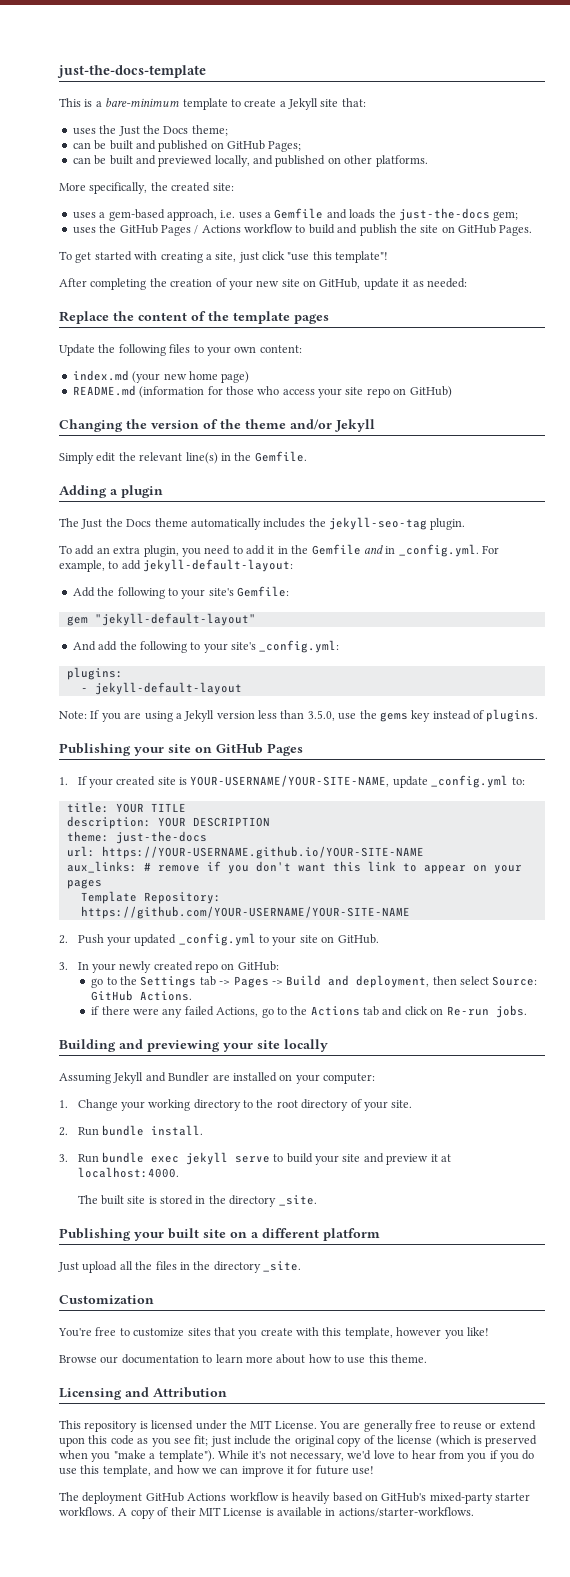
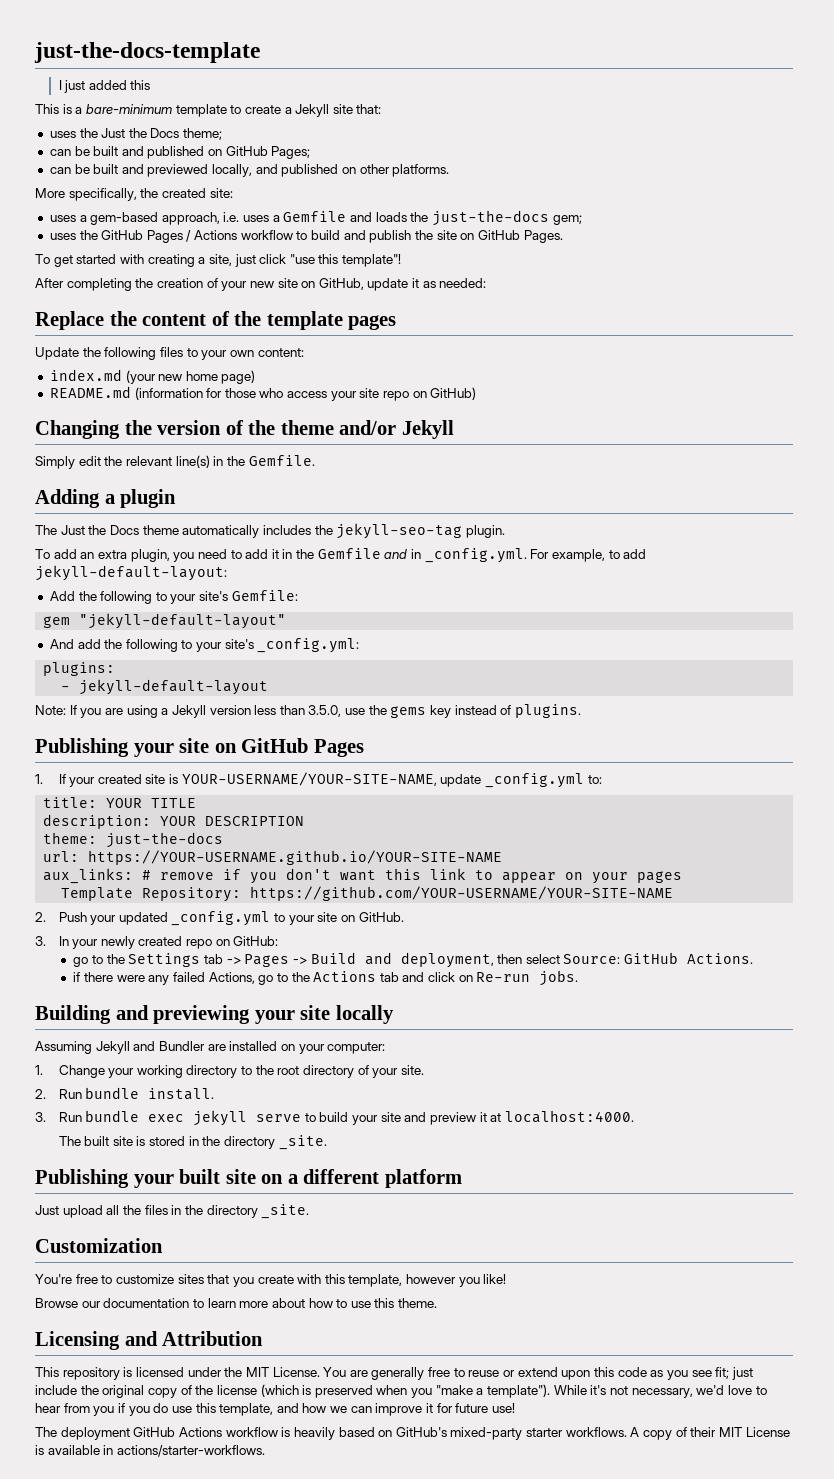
+ I just added this

